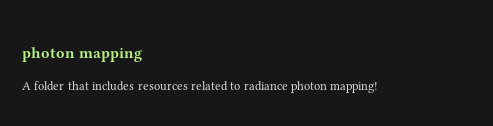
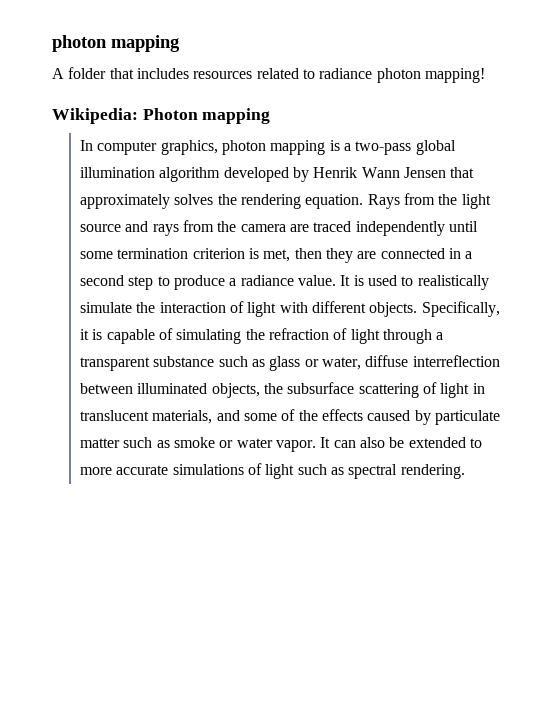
+ Wikipedia: Photon mapping
+ In computer graphics, photon mapping is a two-pass global illumination algorithm developed by Henrik Wann Jensen that approximately solves the rendering equation. Rays from the light source and rays from the camera are traced independently until some termination criterion is met, then they are connected in a second step to produce a radiance value. It is used to realistically simulate the interaction of light with different objects. Specifically, it is capable of simulating the refraction of light through a transparent substance such as glass or water, diffuse interreflection between illuminated objects, the subsurface scattering of light in translucent materials, and some of the effects caused by particulate matter such as smoke or water vapor. It can also be extended to more accurate simulations of light such as spectral rendering.

